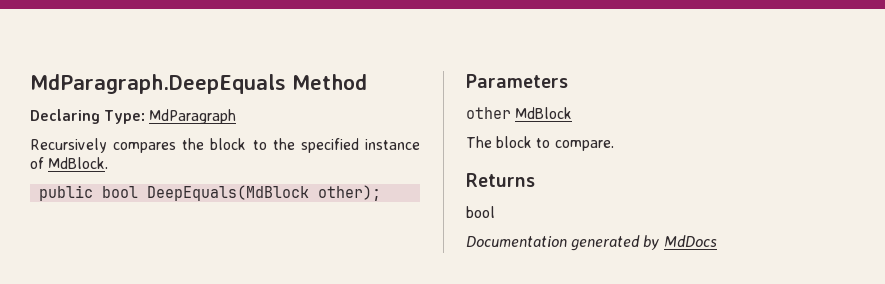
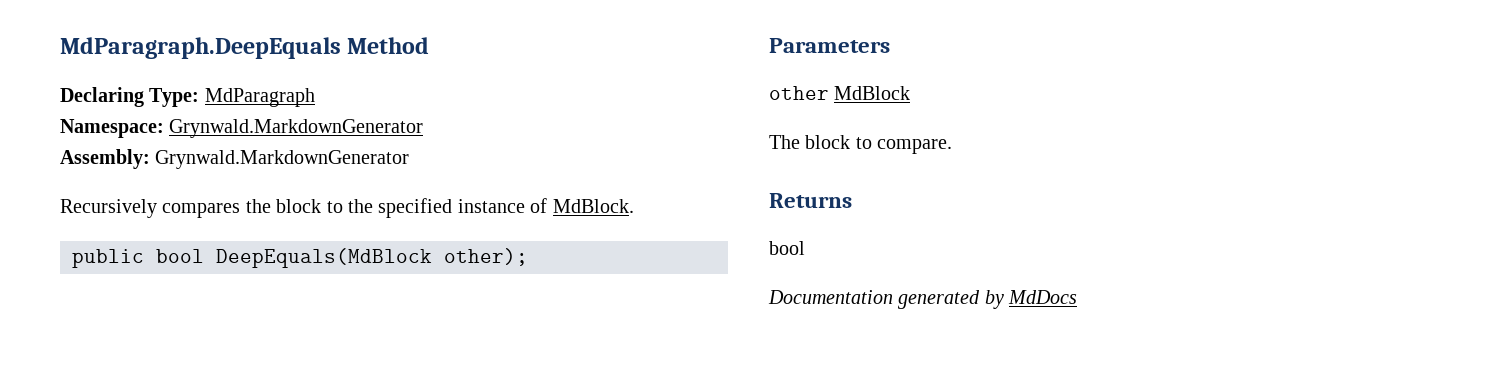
+ Namespace: Grynwald.MarkdownGenerator
+ Assembly: Grynwald.MarkdownGenerator

